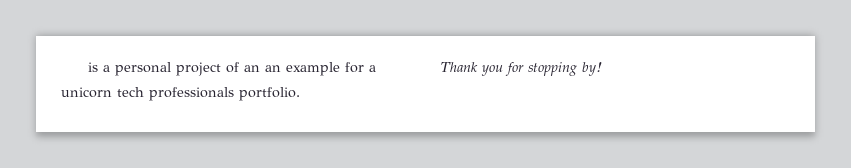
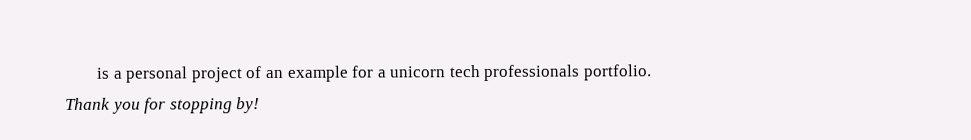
- is a personal project of an an example for a unicorn tech professionals portfolio.
+ is a personal project of an example for a unicorn tech professionals portfolio.

